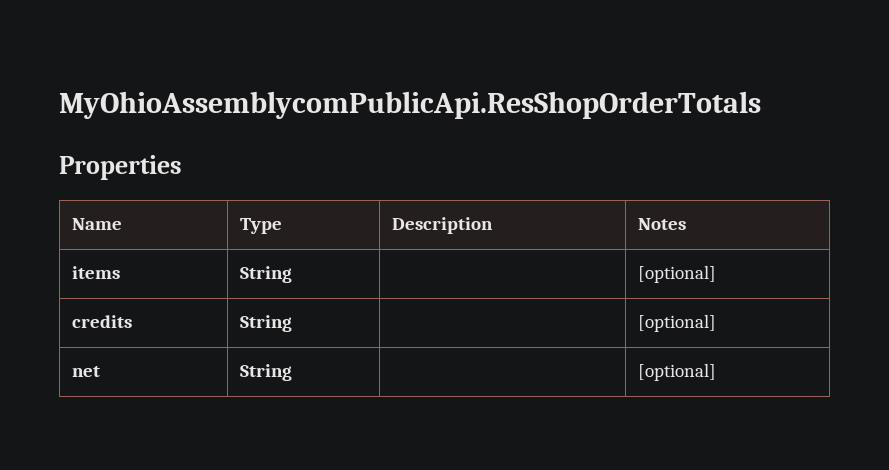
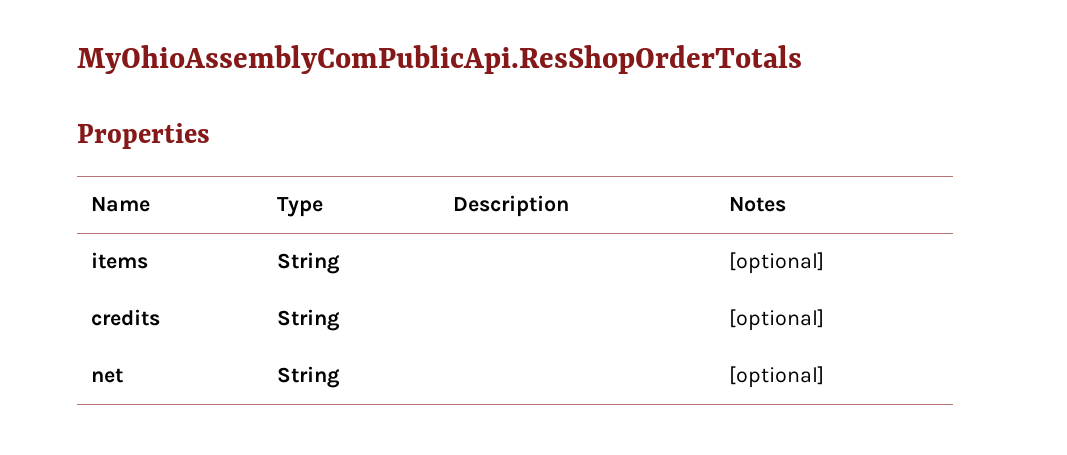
- MyOhioAssemblycomPublicApi.ResShopOrderTotals
+ MyOhioAssemblyComPublicApi.ResShopOrderTotals

